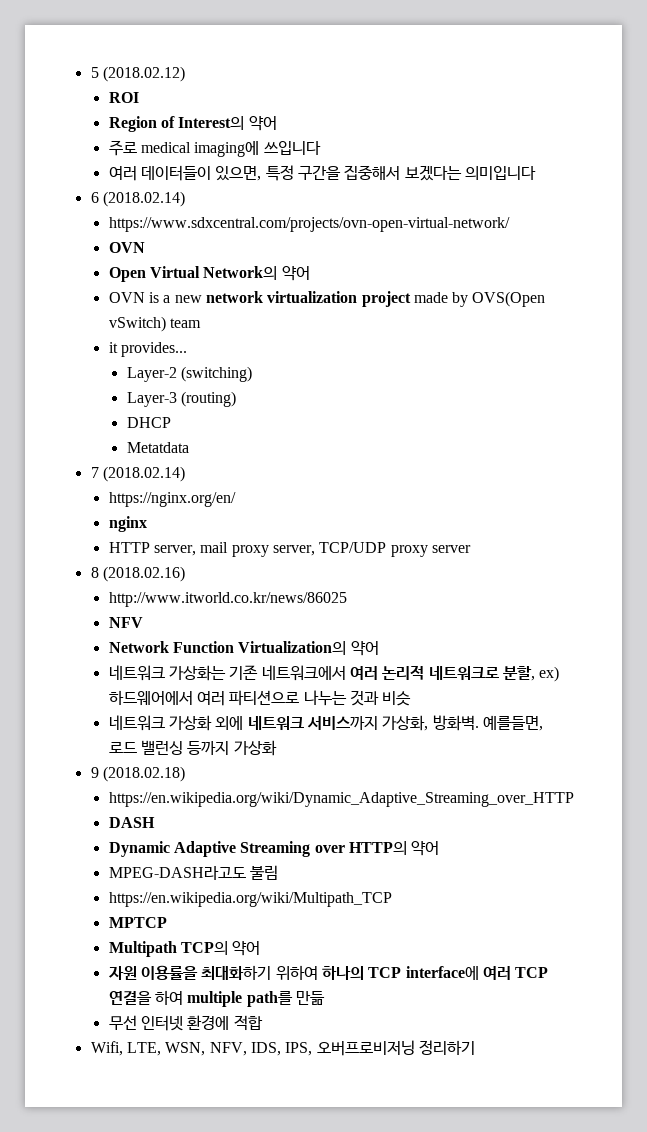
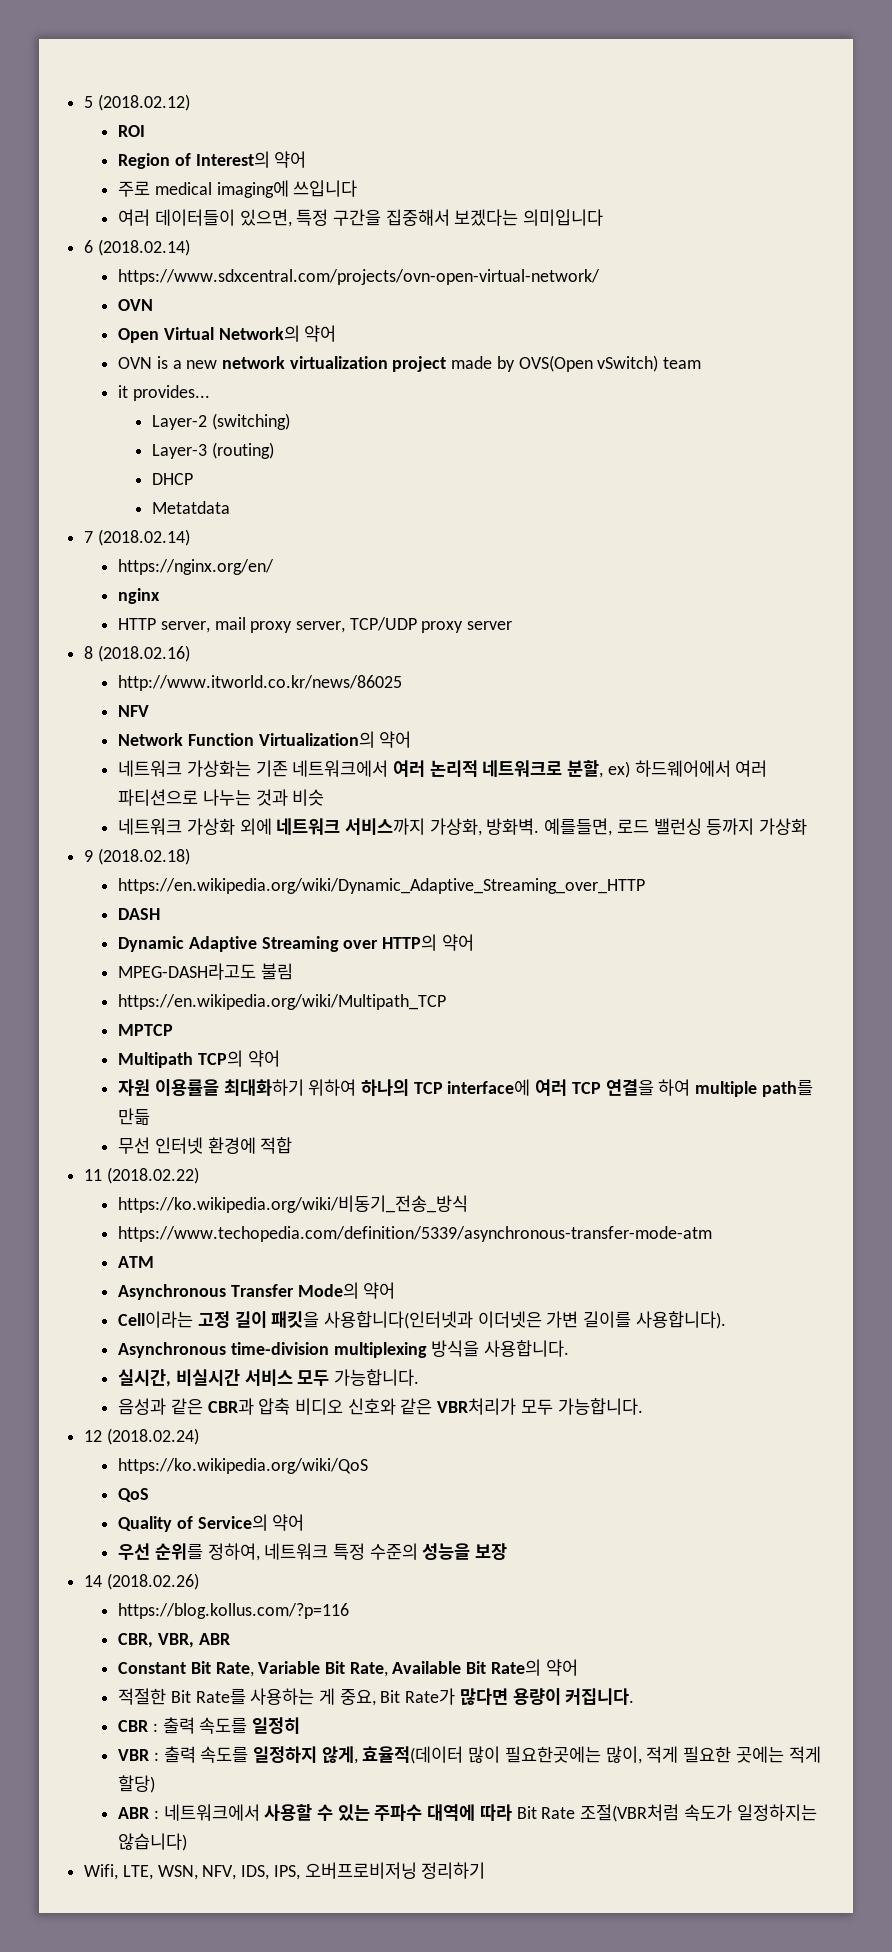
+ 11 (2018.02.22)
+ https://ko.wikipedia.org/wiki/비동기_전송_방식
+ https://www.techopedia.com/definition/5339/asynchronous-transfer-mode-atm
+ ATM
+ Asynchronous Transfer Mode의 약어
+ Cell이라는 고정 길이 패킷을 사용합니다(인터넷과 이더넷은 가변 길이를 사용합니다).
+ Asynchronous time-division multiplexing 방식을 사용합니다.
+ 실시간, 비실시간 서비스 모두 가능합니다.
+ 음성과 같은 CBR과 압축 비디오 신호와 같은 VBR처리가 모두 가능합니다.
+ 12 (2018.02.24)
+ https://ko.wikipedia.org/wiki/QoS
+ QoS
+ Quality of Service의 약어
+ 우선 순위를 정하여, 네트워크 특정 수준의 성능을 보장
+ 14 (2018.02.26)
+ https://blog.kollus.com/?p=116
+ CBR, VBR, ABR
+ Constant Bit Rate, Variable Bit Rate, Available Bit Rate의 약어
+ 적절한 Bit Rate를 사용하는 게 중요, Bit Rate가 많다면 용량이 커집니다.
+ CBR : 출력 속도를 일정히
+ VBR : 출력 속도를 일정하지 않게, 효율적(데이터 많이 필요한곳에는 많이, 적게 필요한 곳에는 적게 할당)
+ ABR : 네트워크에서 사용할 수 있는 주파수 대역에 따라 Bit Rate 조절(VBR처럼 속도가 일정하지는 않습니다)

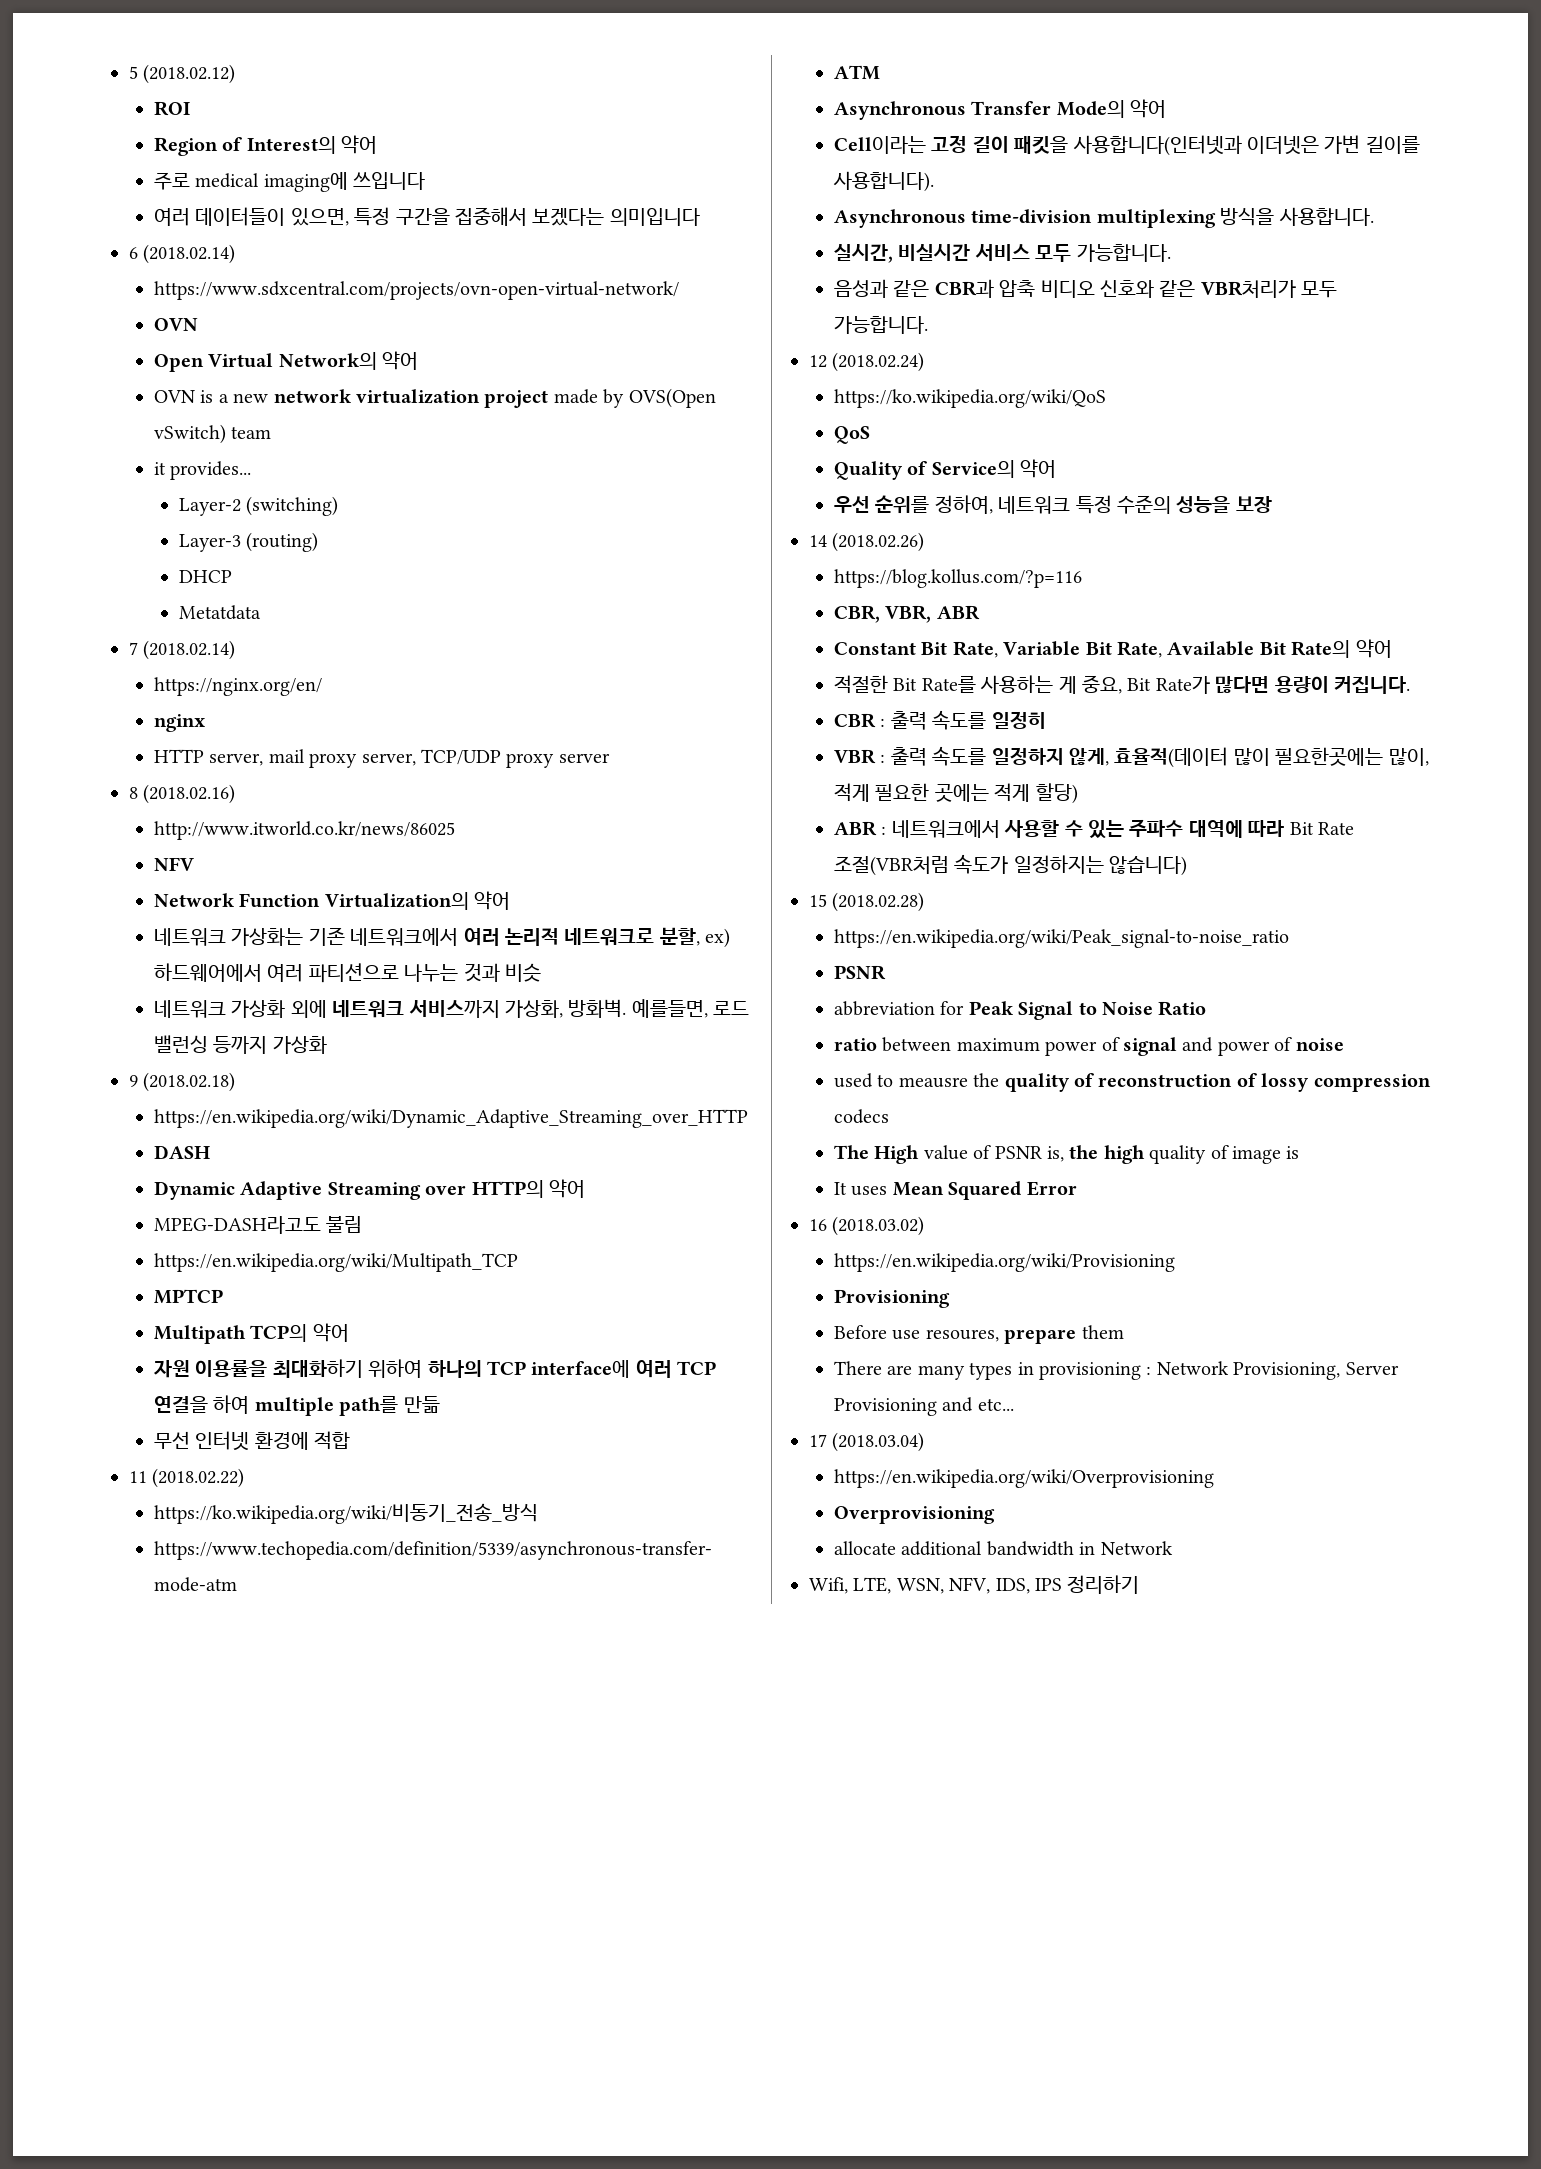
+ 15 (2018.02.28)
+ https://en.wikipedia.org/wiki/Peak_signal-to-noise_ratio
+ PSNR
+ abbreviation for Peak Signal to Noise Ratio
+ ratio between maximum power of signal and power of noise
+ used to meausre the quality of reconstruction of lossy compression codecs
+ The High value of PSNR is, the high quality of image is
+ It uses Mean Squared Error
+ 16 (2018.03.02)
+ https://en.wikipedia.org/wiki/Provisioning
+ Provisioning
+ Before use resoures, prepare them
+ There are many types in provisioning : Network Provisioning, Server Provisioning and etc...
+ 17 (2018.03.04)
+ https://en.wikipedia.org/wiki/Overprovisioning
+ Overprovisioning
+ allocate additional bandwidth in Network
- Wifi, LTE, WSN, NFV, IDS, IPS, 오버프로비저닝 정리하기
+ Wifi, LTE, WSN, NFV, IDS, IPS 정리하기

